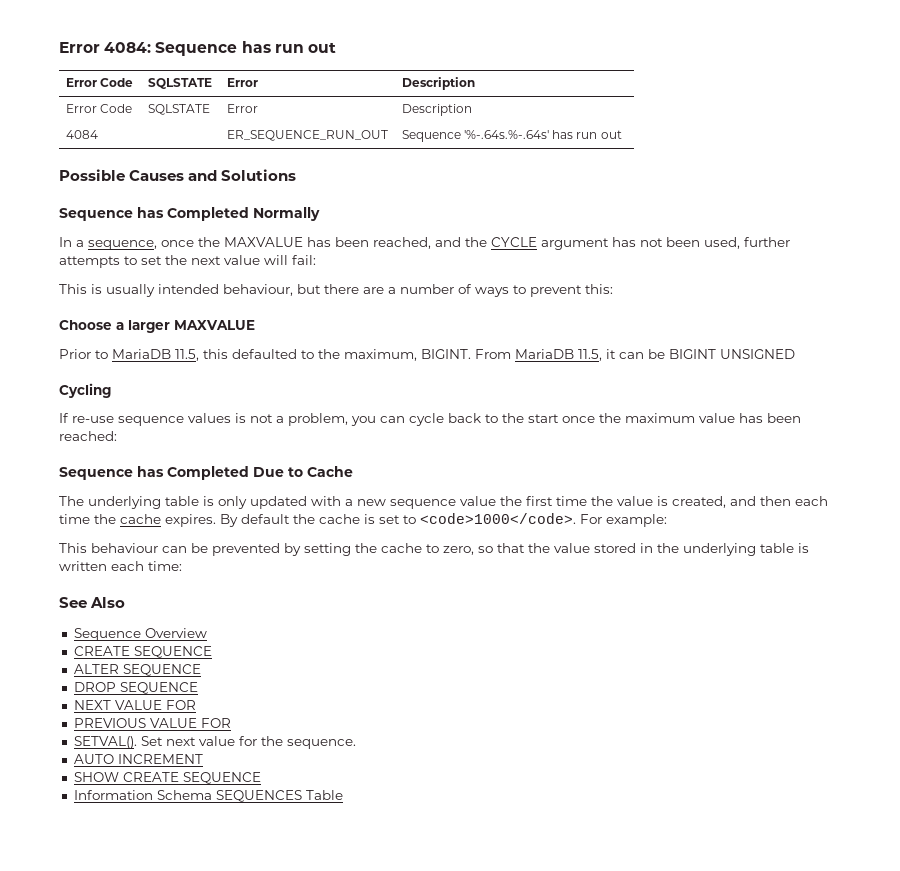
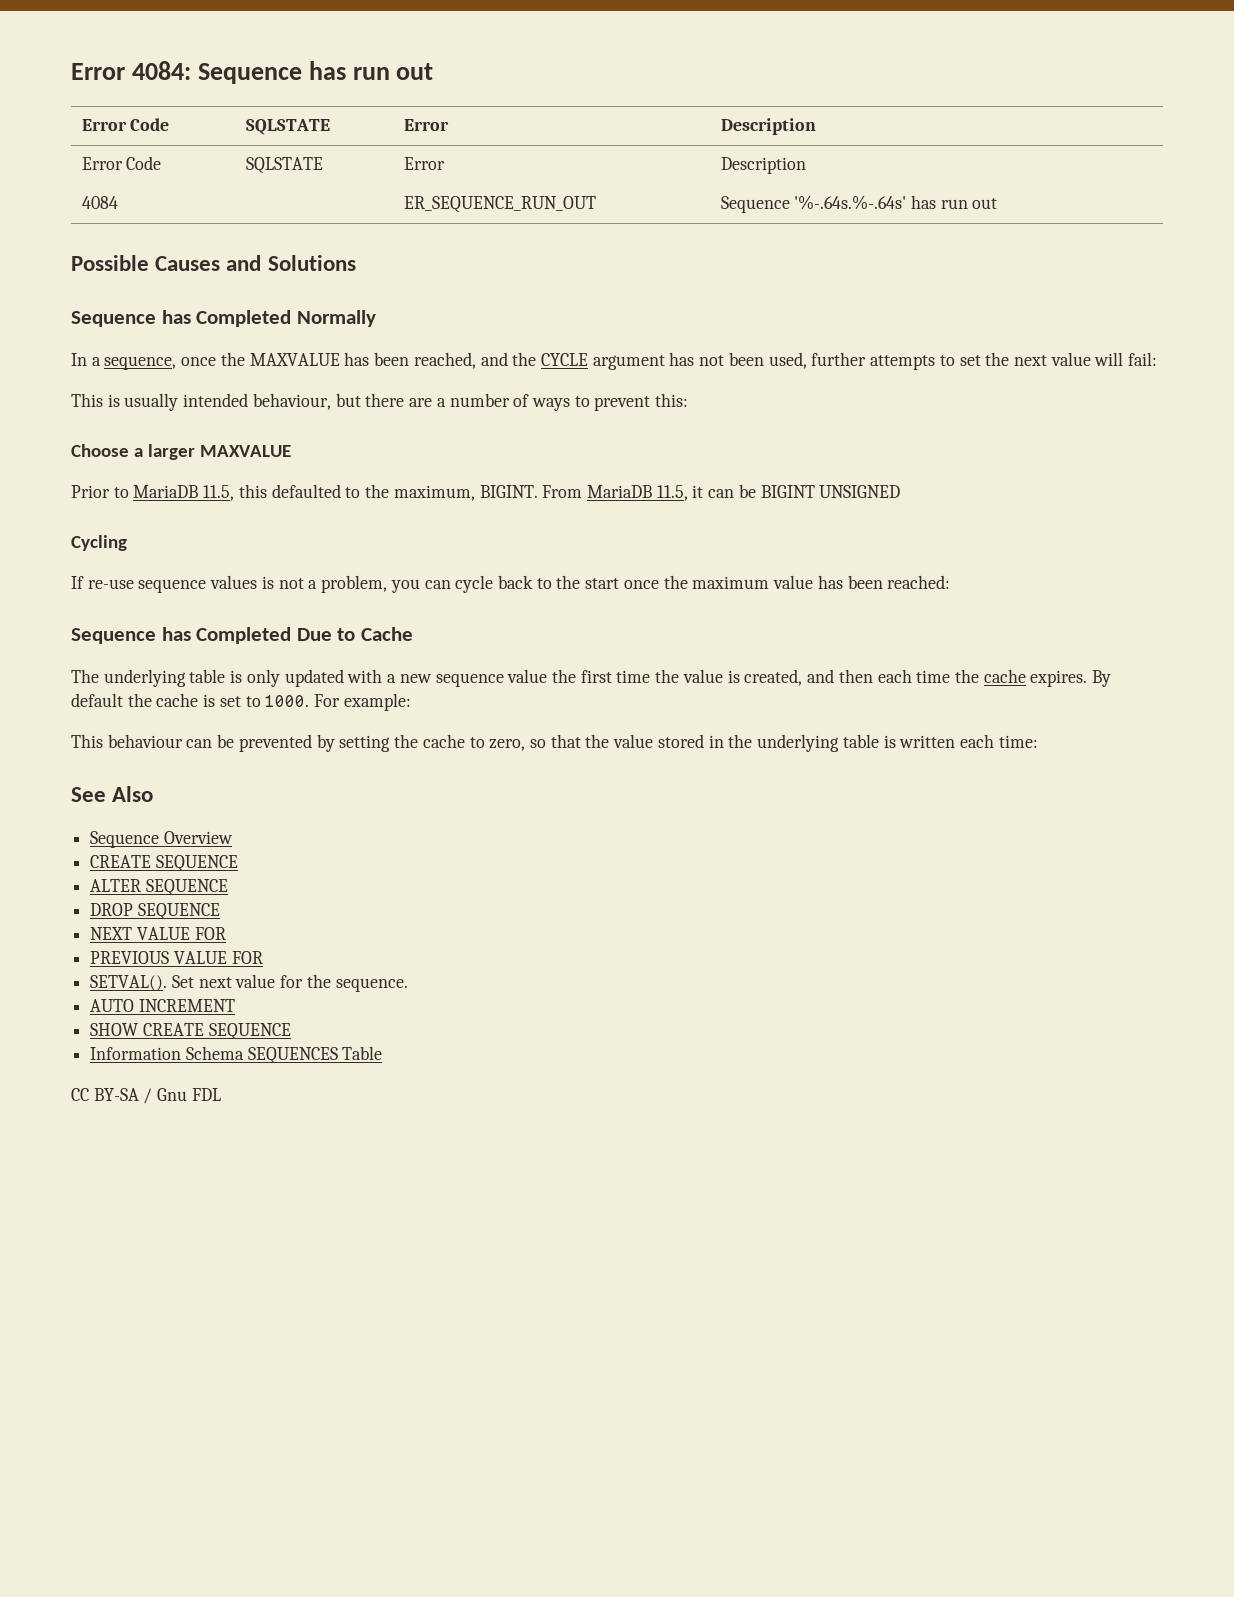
- By default the cache is set to <code>1000</code>.
+ By default the cache is set to 1000.
+ CC BY-SA / Gnu FDL

